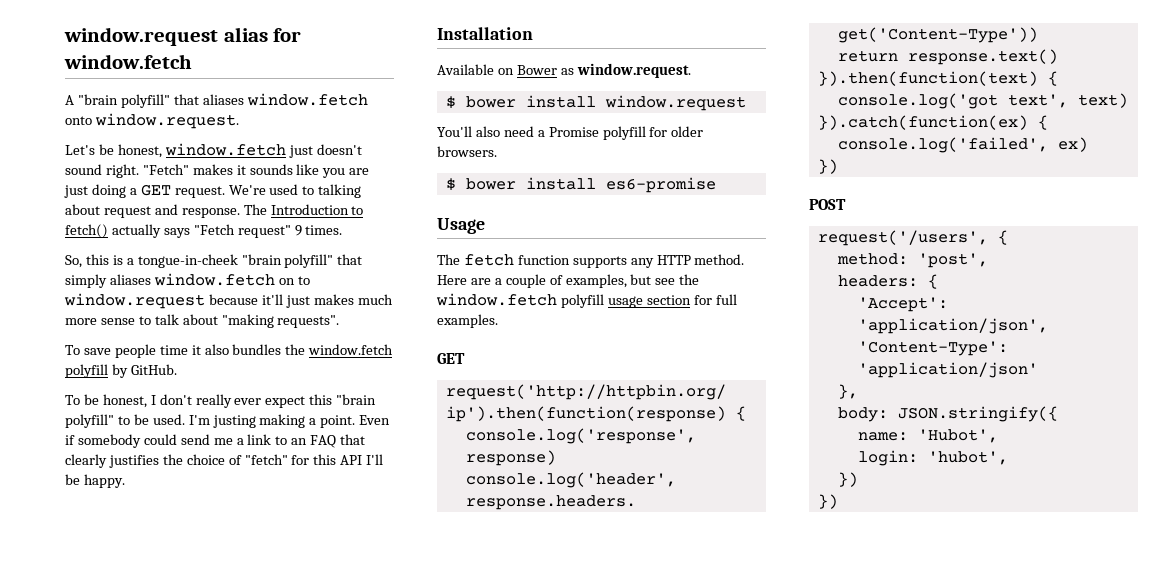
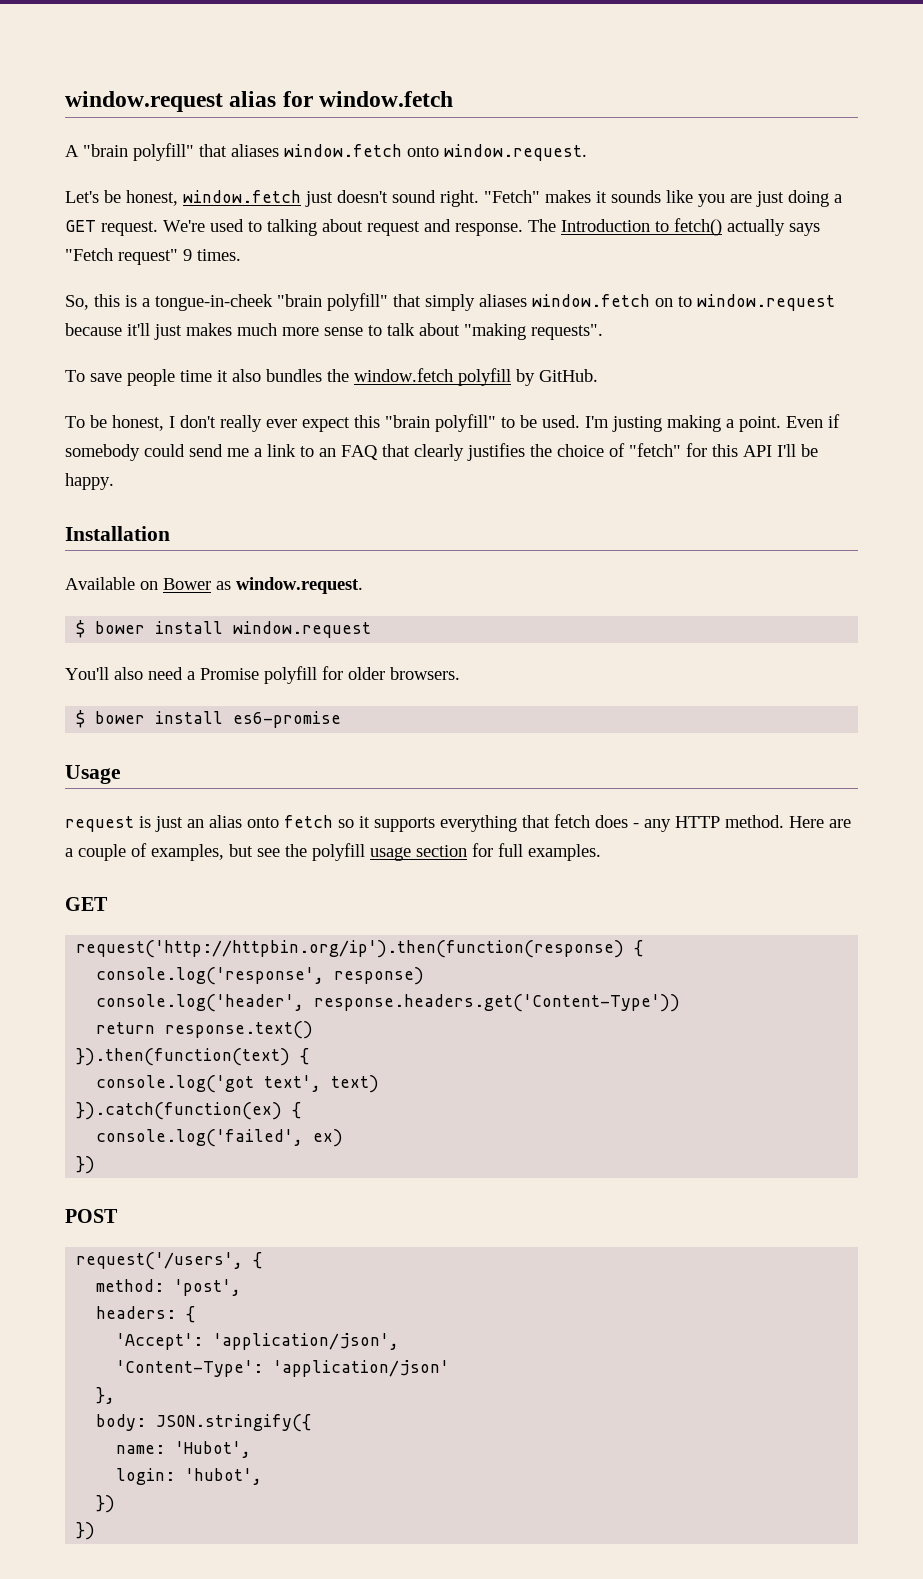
- The fetch function supports any HTTP method.
+ request is just an alias onto fetch so it supports everything that fetch does - any HTTP method.
- Here are a couple of examples, but see the window.fetch polyfill usage section for full examples.
+ Here are a couple of examples, but see the polyfill usage section for full examples.

